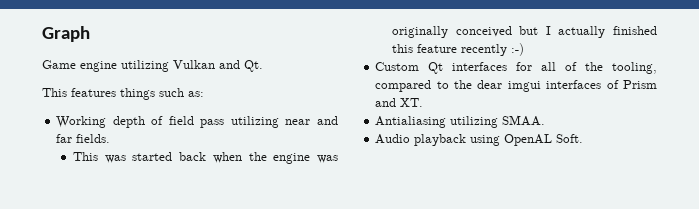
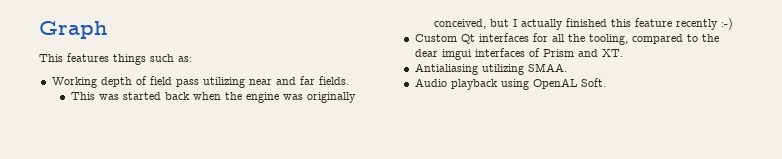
- Game engine utilizing Vulkan and Qt.
- This was started back when the engine was originally conceived but I actually finished this feature recently :-)
+ This was started back when the engine was originally conceived, but I actually finished this feature recently :-)
- Custom Qt interfaces for all of the tooling, compared to the dear imgui interfaces of Prism and XT.
+ Custom Qt interfaces for all the tooling, compared to the dear imgui interfaces of Prism and XT.

